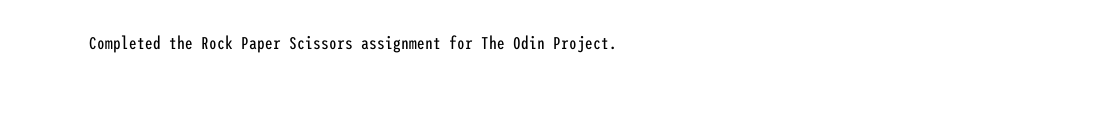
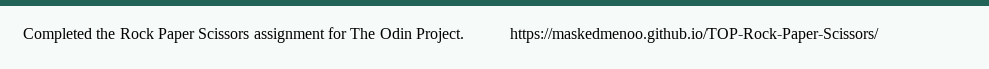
- Completed the Rock Paper Scissors assignment for The Odin Project.
+ Completed the Rock Paper Scissors assignment for The Odin Project. https://maskedmenoo.github.io/TOP-Rock-Paper-Scissors/

